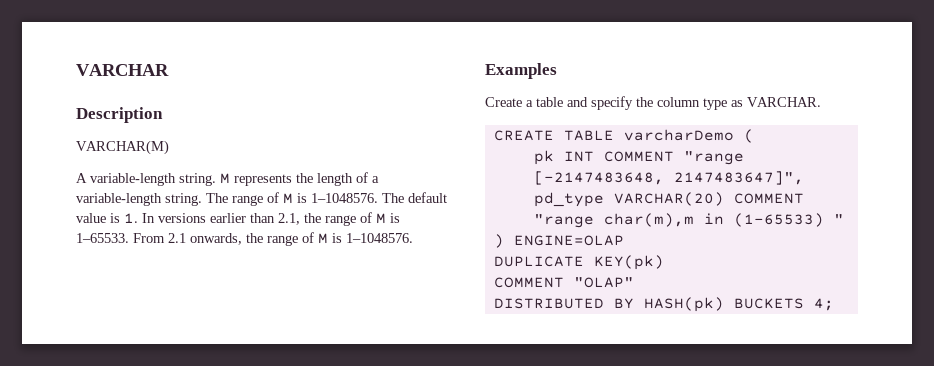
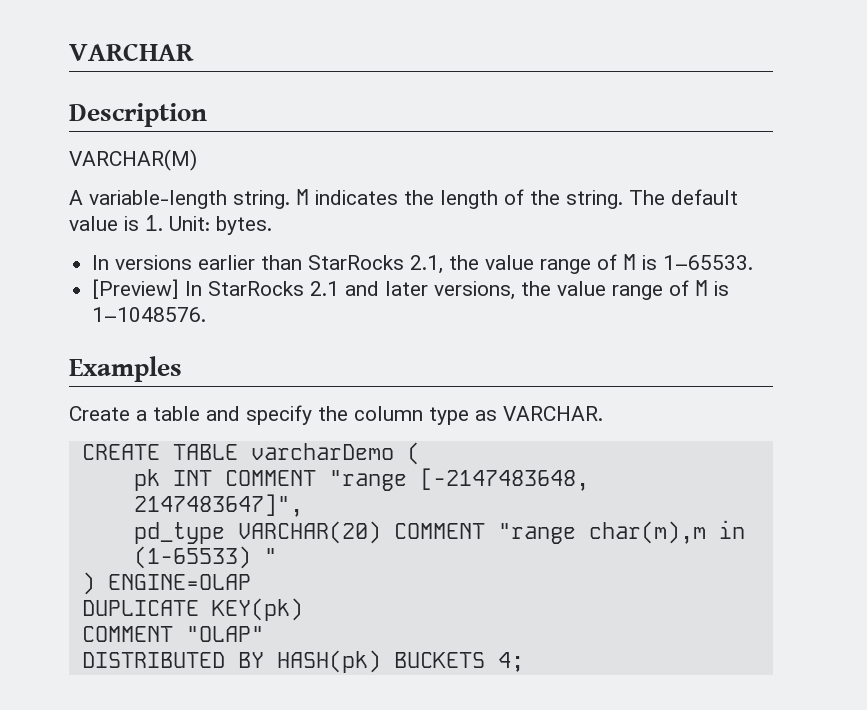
- M represents the length of a variable-length string. The range of M is 1–1048576.
+ M indicates the length of the string.
- The default value is 1. In versions earlier than 2.1, the range of M is 1–65533. From 2.1 onwards, the range of M is 1–1048576.
+ The default value is 1. Unit: bytes.
+ In versions earlier than StarRocks 2.1, the value range of M is 1–65533.
+ [Preview] In StarRocks 2.1 and later versions, the value range of M is 1–1048576.

